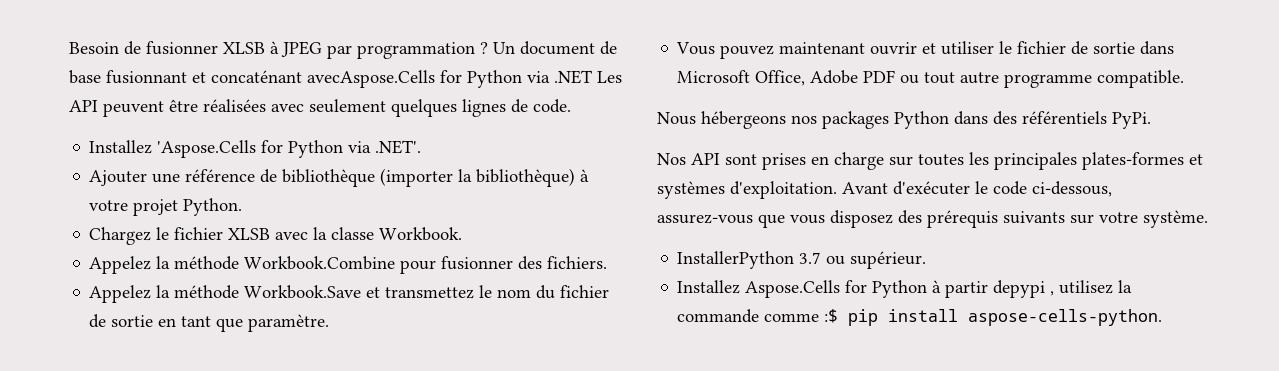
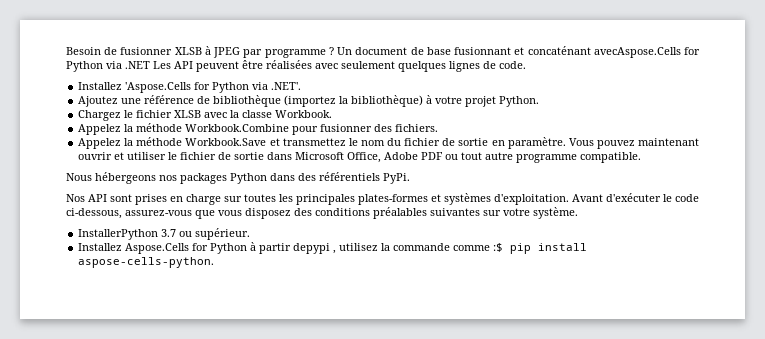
- Besoin de fusionner XLSB à JPEG par programmation ?
+ Besoin de fusionner XLSB à JPEG par programme ?
- Ajouter une référence de bibliothèque (importer la bibliothèque) à votre projet Python.
+ Ajoutez une référence de bibliothèque (importez la bibliothèque) à votre projet Python.
- Appelez la méthode Workbook.Save et transmettez le nom du fichier de sortie en tant que paramètre.
- Vous pouvez maintenant ouvrir et utiliser le fichier de sortie dans Microsoft Office, Adobe PDF ou tout autre programme compatible.
+ Appelez la méthode Workbook.Save et transmettez le nom du fichier de sortie en paramètre. Vous pouvez maintenant ouvrir et utiliser le fichier de sortie dans Microsoft Office, Adobe PDF ou tout autre programme compatible.
- Avant d'exécuter le code ci-dessous, assurez-vous que vous disposez des prérequis suivants sur votre système.
+ Avant d'exécuter le code ci-dessous, assurez-vous que vous disposez des conditions préalables suivantes sur votre système.

